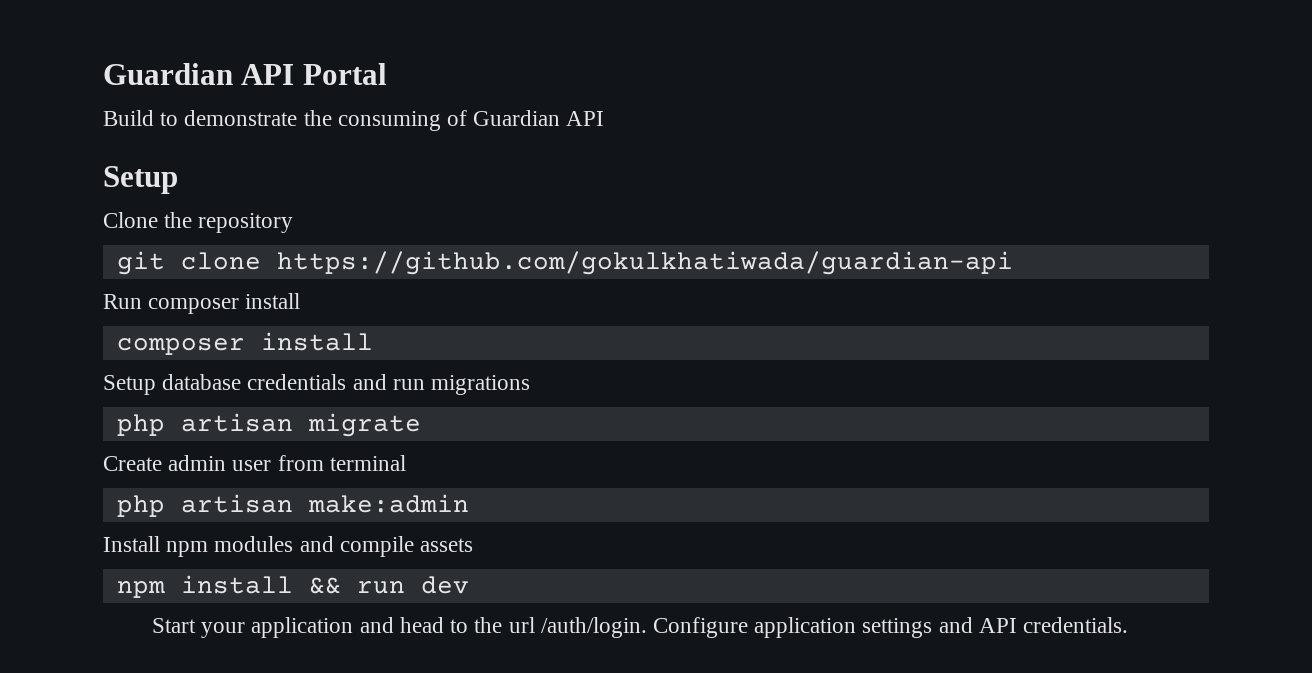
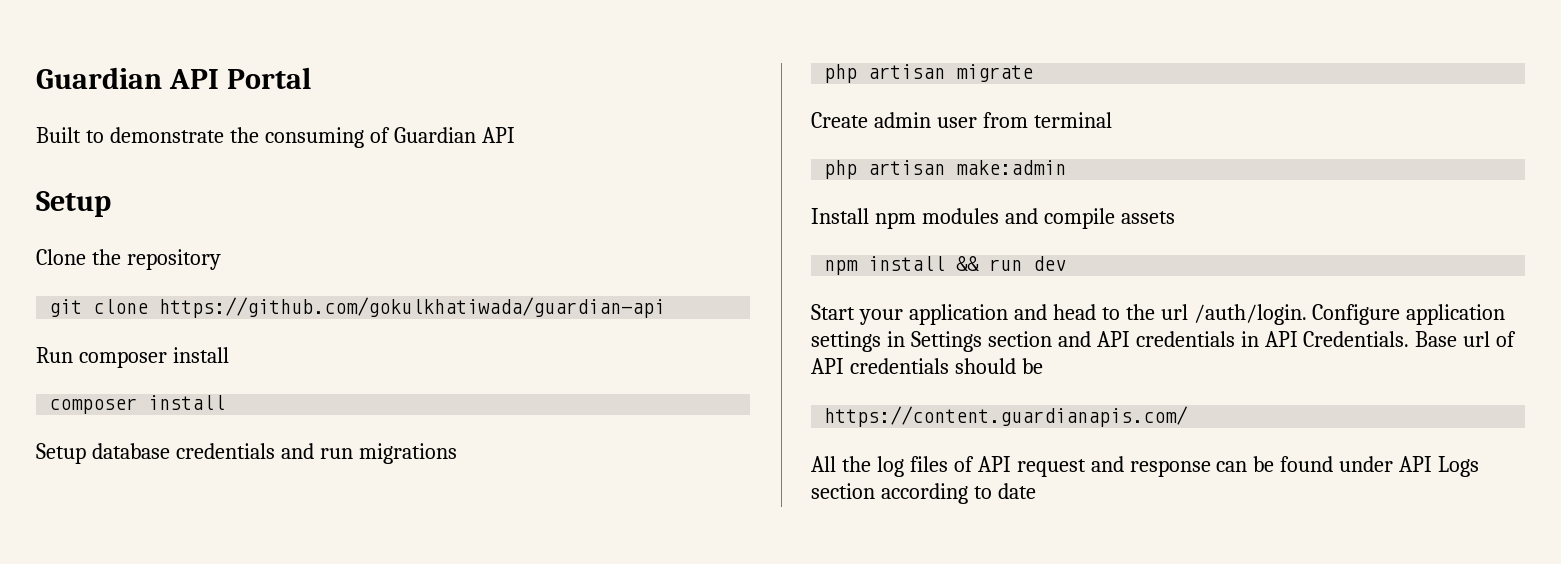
- Build to demonstrate the consuming of Guardian API
+ Built to demonstrate the consuming of Guardian API
- Configure application settings and API credentials.
+ Configure application settings in Settings section and API credentials in API Credentials. Base url of API credentials should be
+ https://content.guardianapis.com/
+ All the log files of API request and response can be found under API Logs section according to date

